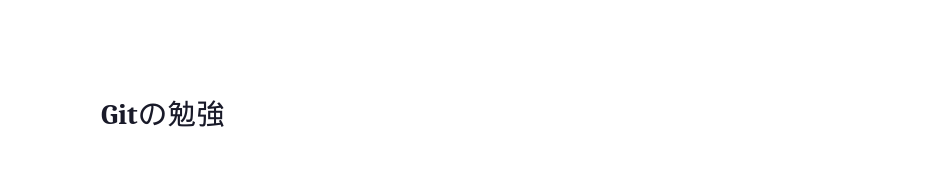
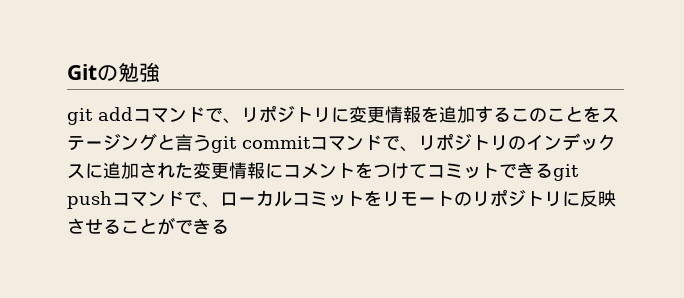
+ git addコマンドで、リポジトリに変更情報を追加するこのことをステージングと言うgit commitコマンドで、リポジトリのインデックスに追加された変更情報にコメントをつけてコミットできるgit pushコマンドで、ローカルコミットをリモートのリポジトリに反映させることができる

